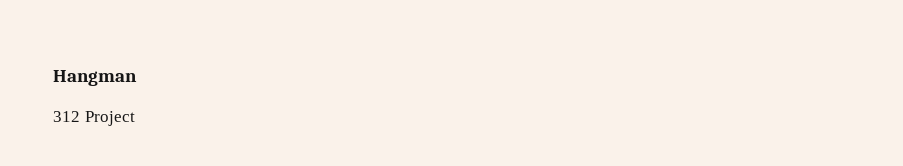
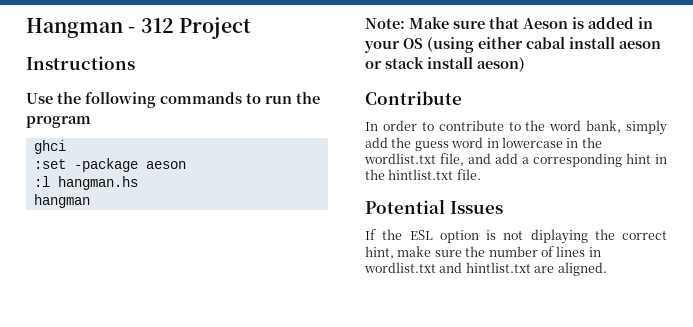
- Hangman
- 312 Project
+ Hangman - 312 Project
+ Instructions
+ Use the following commands to run the program
+ ghci
+ :set -package aeson
+ :l hangman.hs
+ hangman
+ Note: Make sure that Aeson is added in your OS (using either cabal install aeson or stack install aeson)
+ Contribute
+ In order to contribute to the word bank, simply add the guess word in lowercase in the wordlist.txt file, and add a corresponding hint in the hintlist.txt file.
+ Potential Issues
+ If the ESL option is not diplaying the correct hint, make sure the number of lines in wordlist.txt and hintlist.txt are aligned.

